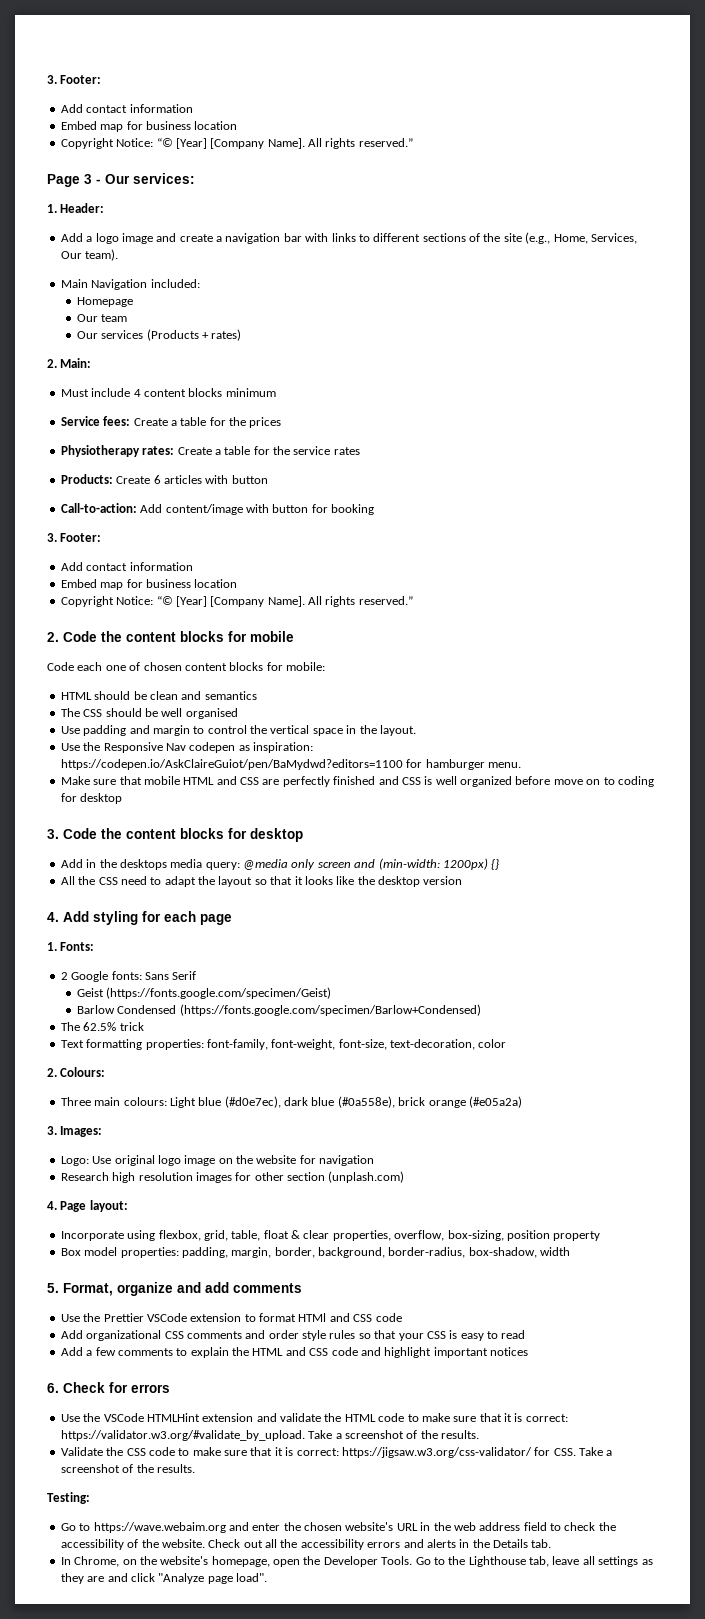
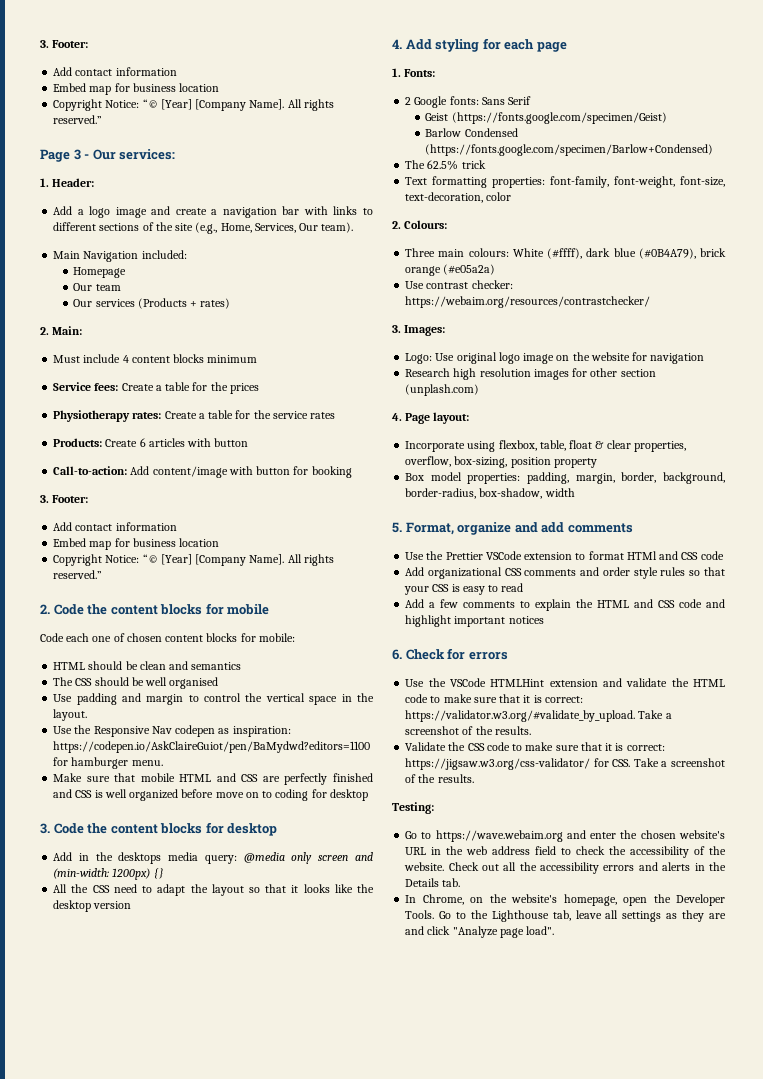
- Three main colours: Light blue (#d0e7ec), dark blue (#0a558e), brick orange (#e05a2a)
+ Three main colours: White (#ffff), dark blue (#0B4A79), brick orange (#e05a2a)
+ Use contrast checker: https://webaim.org/resources/contrastchecker/
- Incorporate using flexbox, grid, table, float & clear properties, overflow, box-sizing, position property
+ Incorporate using flexbox, table, float & clear properties, overflow, box-sizing, position property

